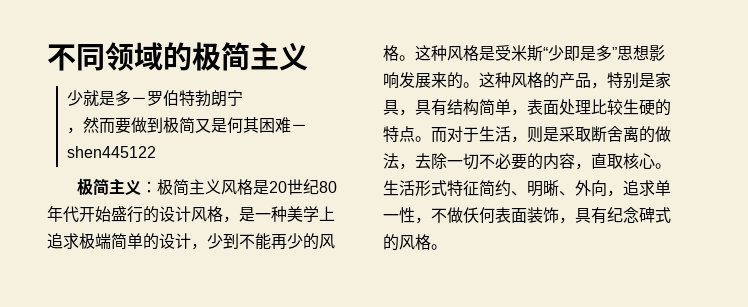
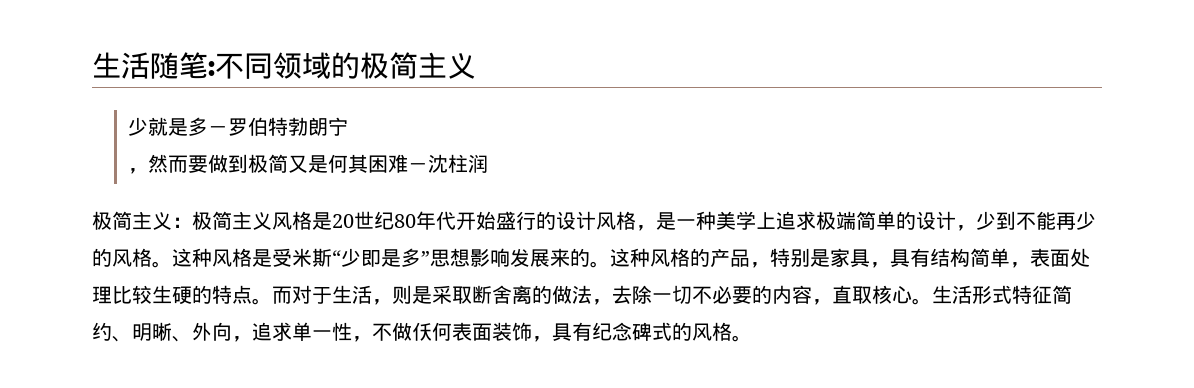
- 不同领域的极简主义
+ 生活随笔:不同领域的极简主义
- ，然而要做到极简又是何其困难－shen445122
+ ，然而要做到极简又是何其困难－沈柱润

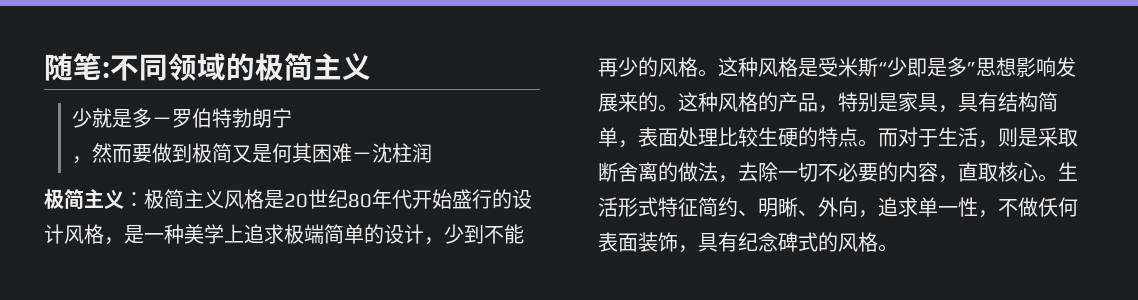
- 生活随笔:不同领域的极简主义
+ 随笔:不同领域的极简主义

